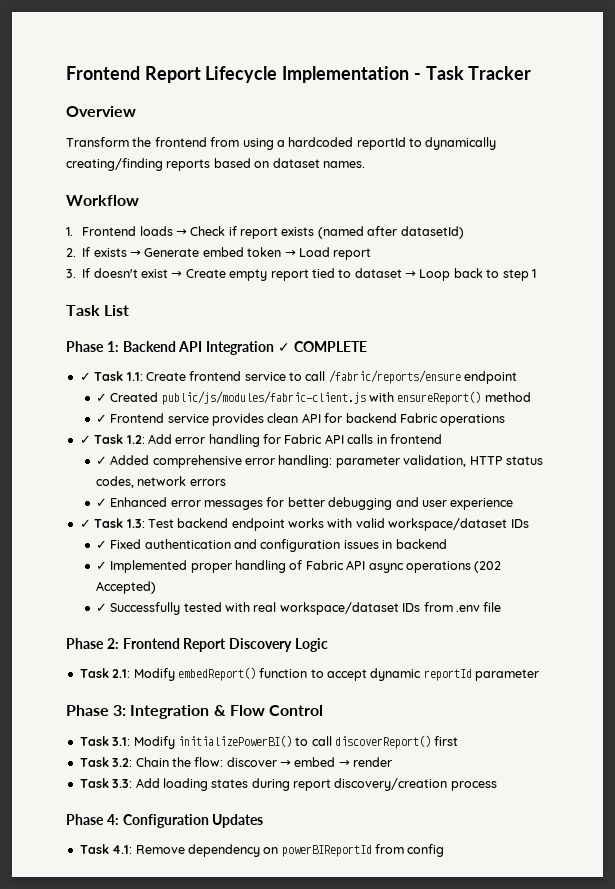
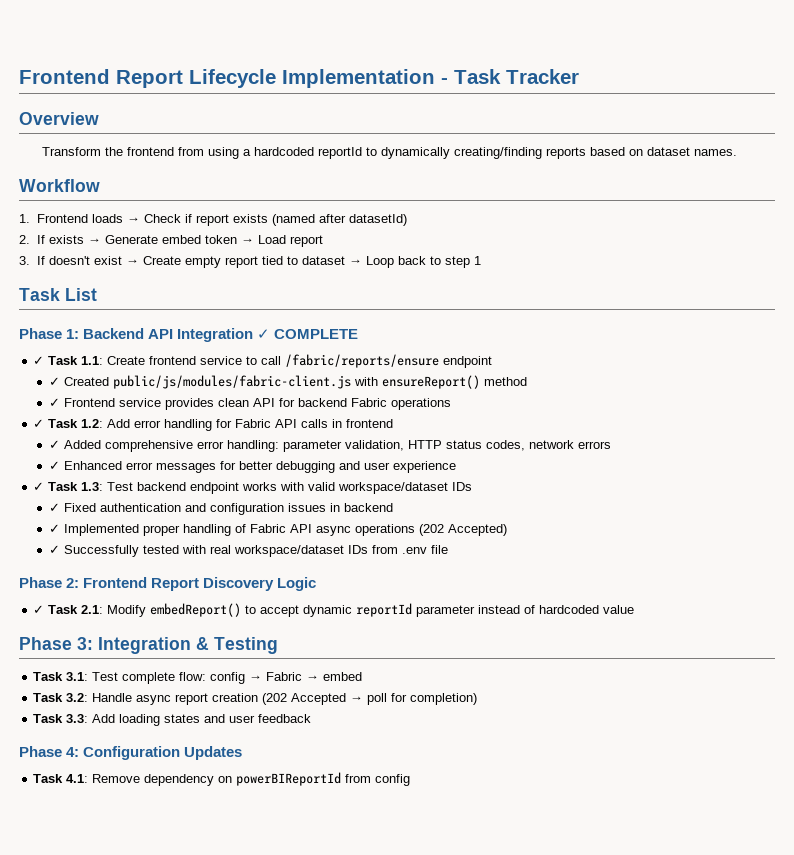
- Task 2.1: Modify embedReport() function to accept dynamic reportId parameter
+ ✓ Task 2.1: Modify embedReport() to accept dynamic reportId parameter instead of hardcoded value
- Phase 3: Integration & Flow Control
+ Phase 3: Integration & Testing
- Task 3.1: Modify initializePowerBI() to call discoverReport() first
- Task 3.2: Chain the flow: discover → embed → render
+ Task 3.1: Test complete flow: config → Fabric → embed
+ Task 3.2: Handle async report creation (202 Accepted → poll for completion)
- Task 3.3: Add loading states during report discovery/creation process
+ Task 3.3: Add loading states and user feedback

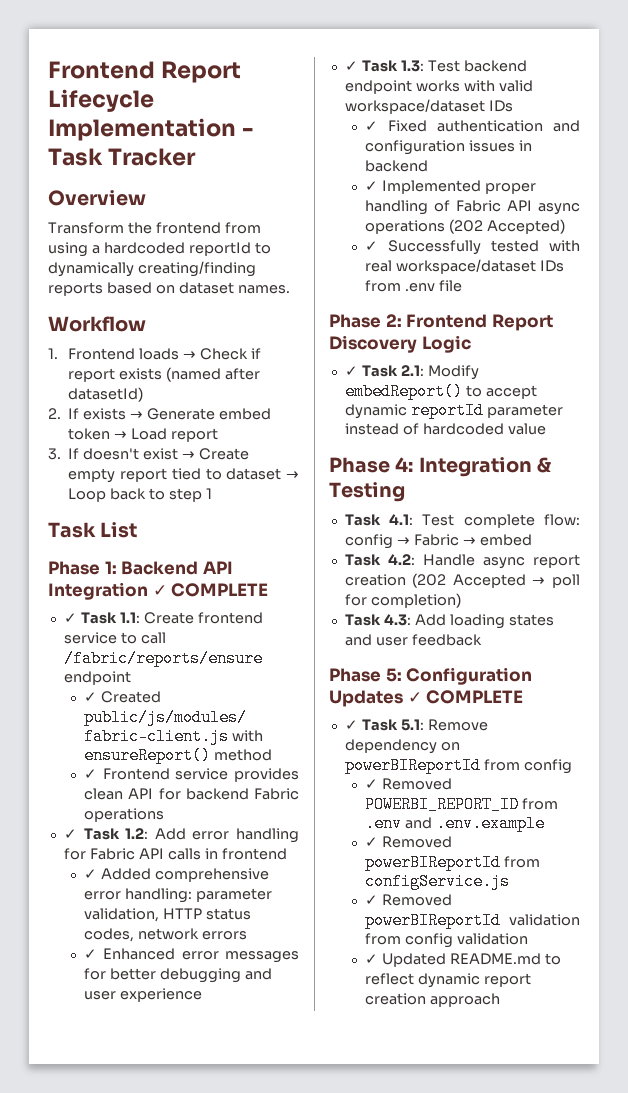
- Phase 3: Integration & Testing
+ Phase 4: Integration & Testing
- Task 3.1: Test complete flow: config → Fabric → embed
+ Task 4.1: Test complete flow: config → Fabric → embed
- Task 3.2: Handle async report creation (202 Accepted → poll for completion)
+ Task 4.2: Handle async report creation (202 Accepted → poll for completion)
- Task 3.3: Add loading states and user feedback
+ Task 4.3: Add loading states and user feedback
- Phase 4: Configuration Updates
- Task 4.1: Remove dependency on powerBIReportId from config
+ Phase 5: Configuration Updates ✓ COMPLETE
+ ✓ Task 5.1: Remove dependency on powerBIReportId from config
+ ✓ Removed POWERBI_REPORT_ID from .env and .env.example
+ ✓ Removed powerBIReportId from configService.js
+ ✓ Removed powerBIReportId validation from config validation
+ ✓ Updated README.md to reflect dynamic report creation approach

